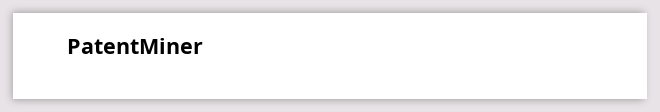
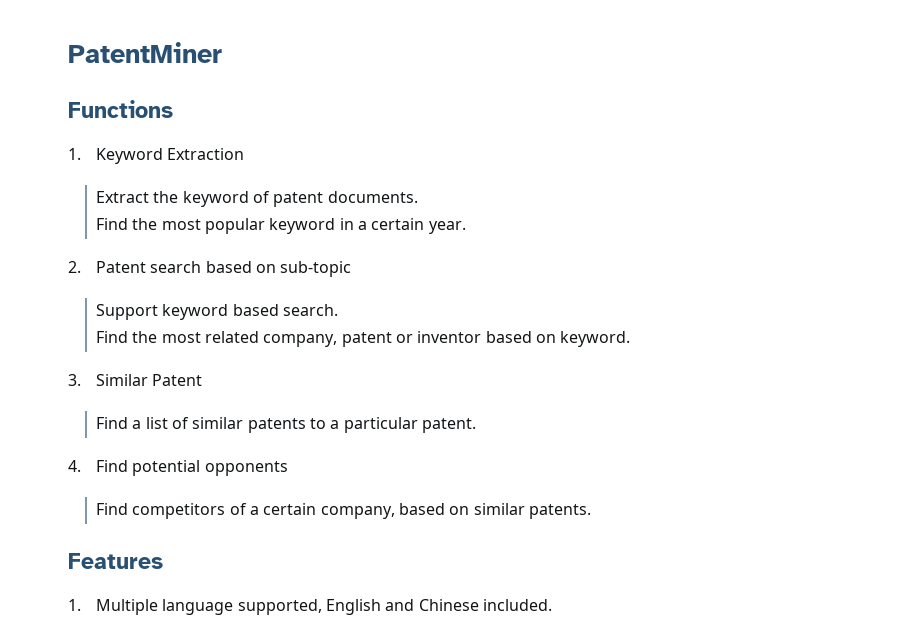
+ Functions
+ 1. Keyword Extraction
+ Extract the keyword of patent documents.
+ Find the most popular keyword in a certain year.
+ 2. Patent search based on sub-topic
+ Support keyword based search.
+ Find the most related company, patent or inventor based on keyword.
+ 3. Similar Patent
+ Find a list of similar patents to a particular patent.
+ 4. Find potential opponents
+ Find competitors of a certain company, based on similar patents.
+ Features
+ 1. Multiple language supported, English and Chinese included.

